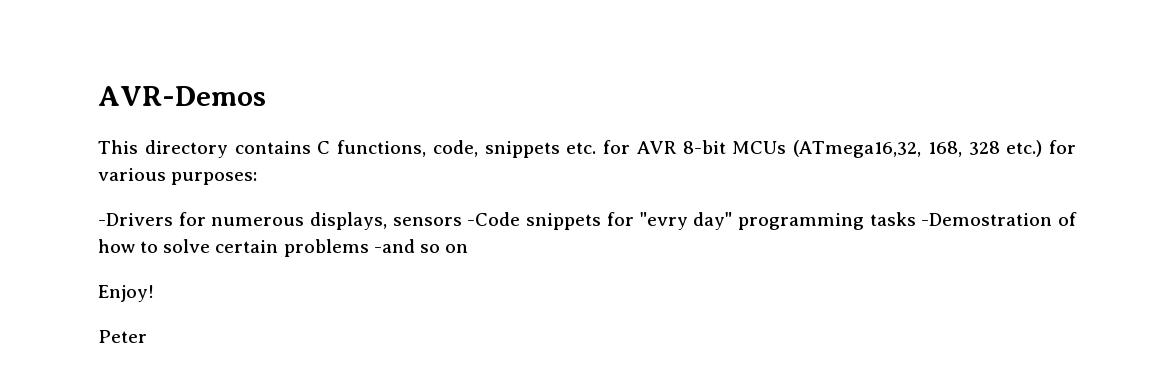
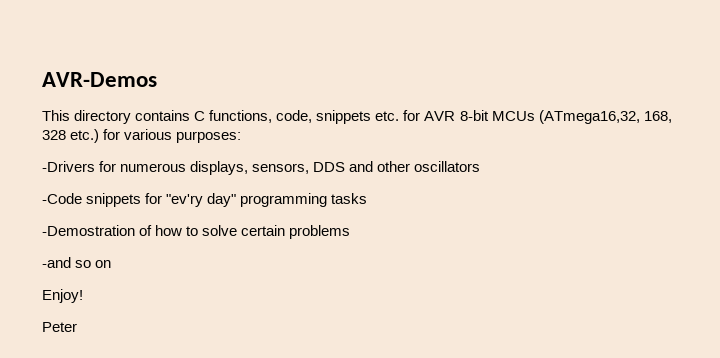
- -Drivers for numerous displays, sensors -Code snippets for "evry day" programming tasks -Demostration of how to solve certain problems -and so on
+ -Drivers for numerous displays, sensors, DDS and other oscillators
+ -Code snippets for "ev'ry day" programming tasks
+ -Demostration of how to solve certain problems
+ -and so on

